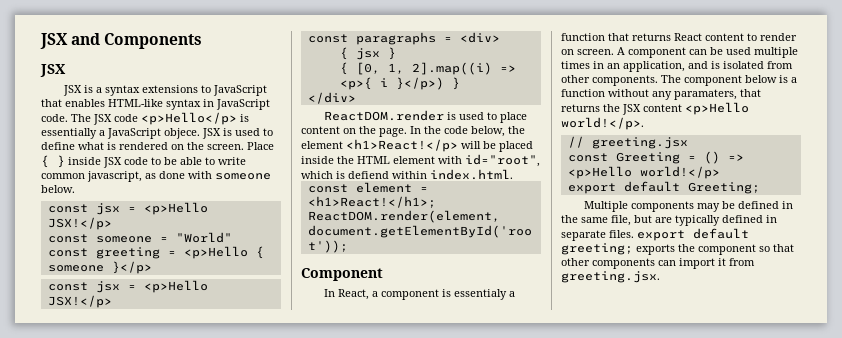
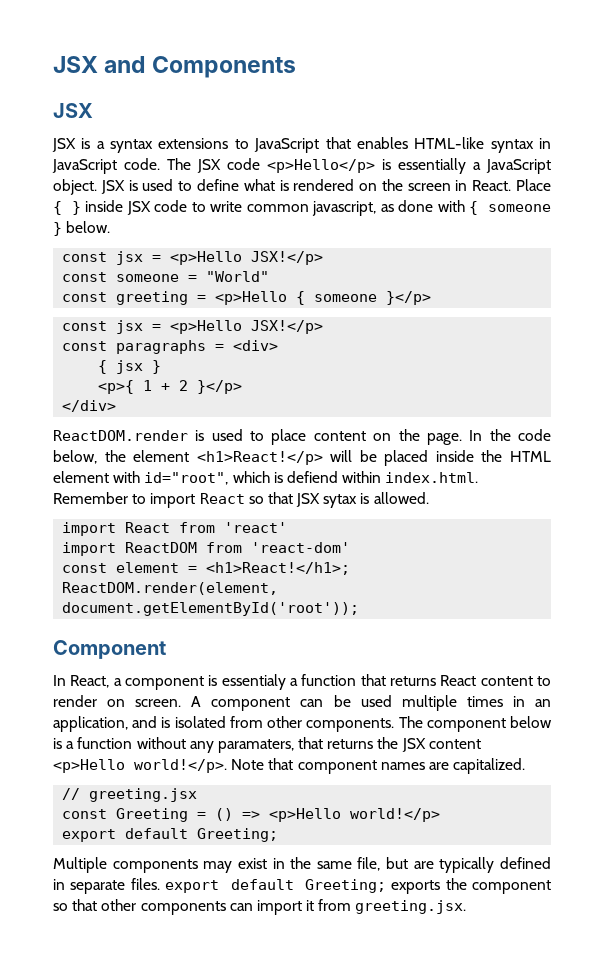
- The JSX code <p>Hello</p> is essentially a JavaScript objece.
+ The JSX code <p>Hello</p> is essentially a JavaScript object.
- JSX is used to define what is rendered on the screen.
+ JSX is used to define what is rendered on the screen in React.
- Place { } inside JSX code to be able to write common javascript, as done with someone below.
+ Place { } inside JSX code to write common javascript, as done with { someone } below.
- { [0, 1, 2].map((i) => <p>{ i }</p>) }
+ <p>{ 1 + 2 }</p>
- In the code below, the element <h1>React!</p> will be placed inside the HTML element with id="root", which is defiend within index.html.
+ In the code below, the element <h1>React!</p> will be placed inside the HTML element with id="root", which is defiend within index.html. Remember to import React so that JSX sytax is allowed.
+ import React from 'react'
+ import ReactDOM from 'react-dom'
+ Note that component names are capitalized.
- Multiple components may be defined in the same file, but are typically defined in separate files. export default greeting; exports the component so that other components can import it from greeting.jsx.
+ Multiple components may exist in the same file, but are typically defined in separate files. export default Greeting; exports the component so that other components can import it from greeting.jsx.

